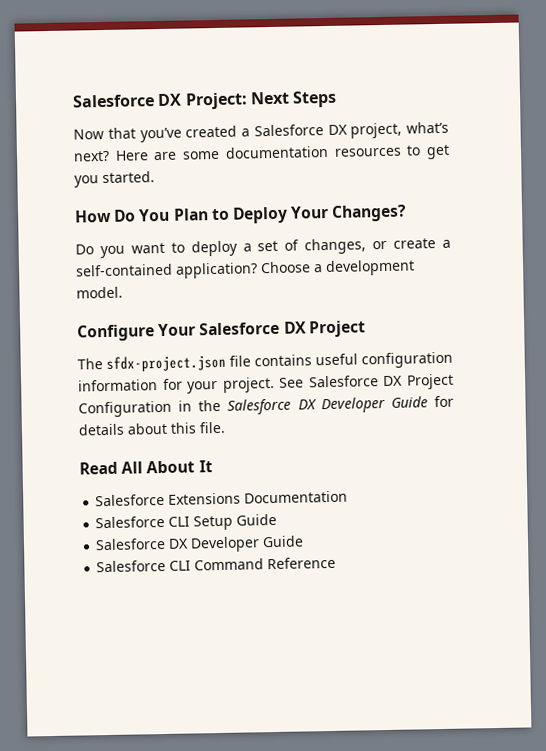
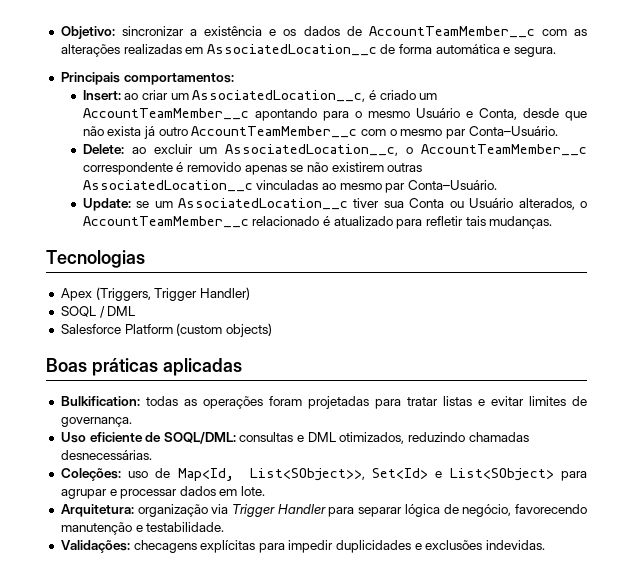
- Salesforce DX Project: Next Steps
- Now that you’ve created a Salesforce DX project, what’s next? Here are some documentation resources to get you started.
- How Do You Plan to Deploy Your Changes?
- Do you want to deploy a set of changes, or create a self-contained application? Choose a development model.
- Configure Your Salesforce DX Project
- The sfdx-project.json file contains useful configuration information for your project. See Salesforce DX Project Configuration in the Salesforce DX Developer Guide for details about this file.
- Read All About It
- Salesforce Extensions Documentation
- Salesforce CLI Setup Guide
- Salesforce DX Developer Guide
- Salesforce CLI Command Reference
+ Objetivo: sincronizar a existência e os dados de AccountTeamMember__c com as alterações realizadas em AssociatedLocation__c de forma automática e segura.
+ Principais comportamentos:
+ Insert: ao criar um AssociatedLocation__c, é criado um AccountTeamMember__c apontando para o mesmo Usuário e Conta, desde que não exista já outro AccountTeamMember__c com o mesmo par Conta–Usuário.
+ Delete: ao excluir um AssociatedLocation__c, o AccountTeamMember__c correspondente é removido apenas se não existirem outras AssociatedLocation__c vinculadas ao mesmo par Conta–Usuário.
+ Update: se um AssociatedLocation__c tiver sua Conta ou Usuário alterados, o AccountTeamMember__c relacionado é atualizado para refletir tais mudanças.
+ Tecnologias
+ Apex (Triggers, Trigger Handler)
+ SOQL / DML
+ Salesforce Platform (custom objects)
+ Boas práticas aplicadas
+ Bulkification: todas as operações foram projetadas para tratar listas e evitar limites de governança.
+ Uso eficiente de SOQL/DML: consultas e DML otimizados, reduzindo chamadas desnecessárias.
+ Coleções: uso de Map<Id, List<SObject>>, Set<Id> e List<SObject> para agrupar e processar dados em lote.
+ Arquitetura: organização via Trigger Handler para separar lógica de negócio, favorecendo manutenção e testabilidade.
+ Validações: checagens explícitas para impedir duplicidades e exclusões indevidas.

